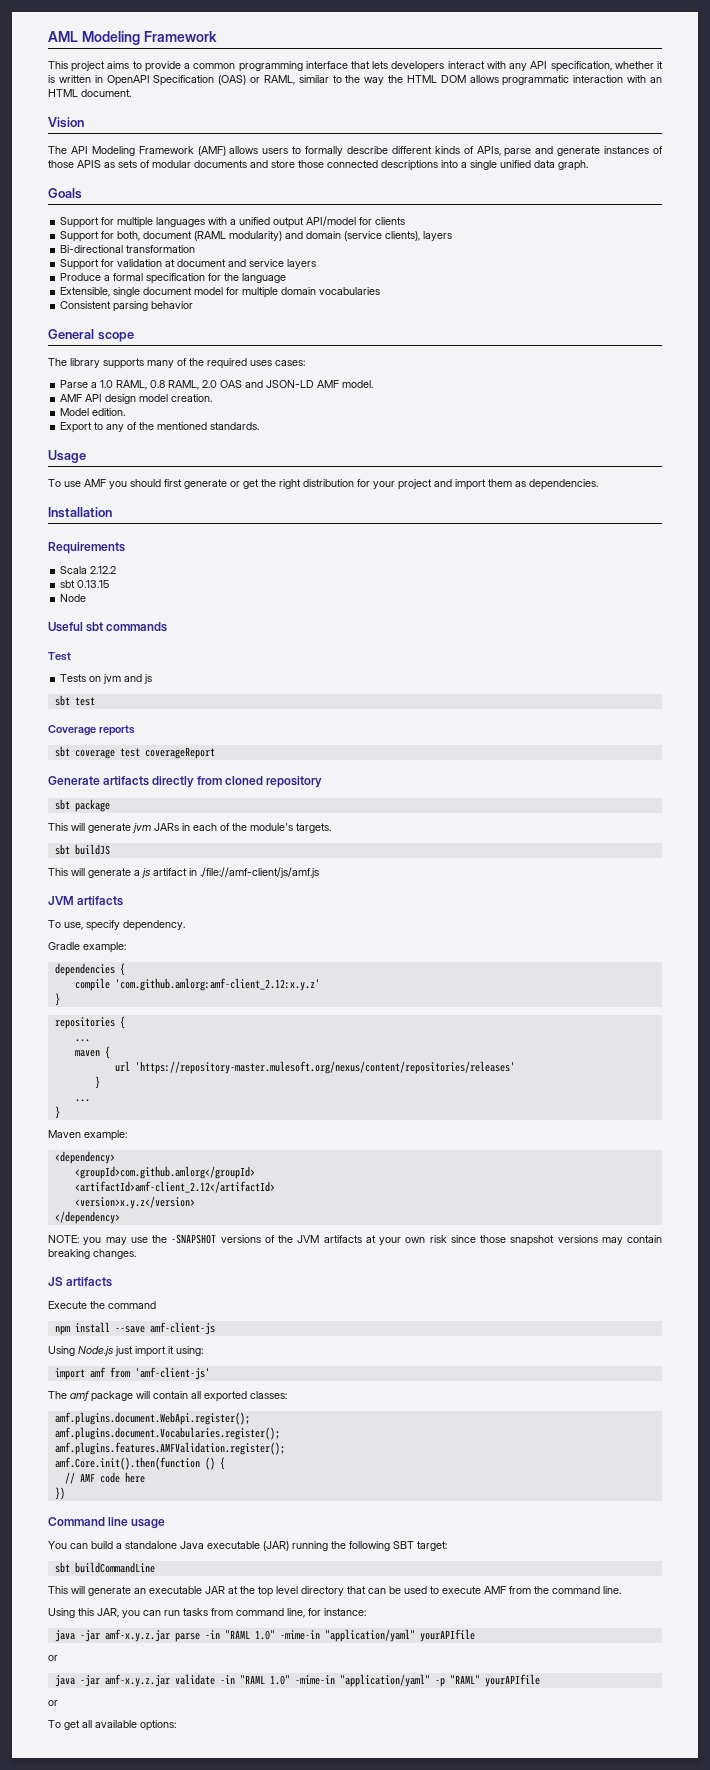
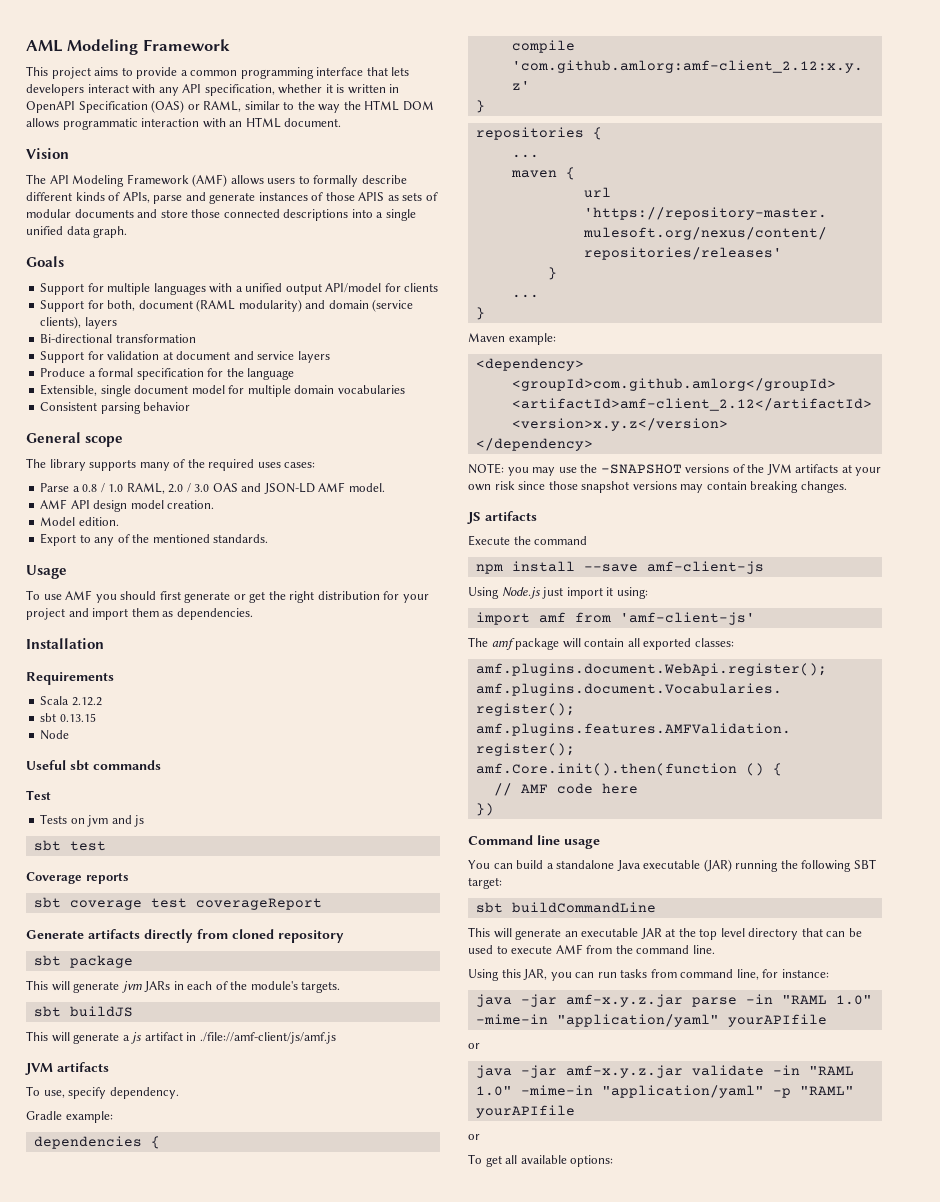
- Parse a 1.0 RAML, 0.8 RAML, 2.0 OAS and JSON-LD AMF model.
+ Parse a 0.8 / 1.0 RAML, 2.0 / 3.0 OAS and JSON-LD AMF model.

